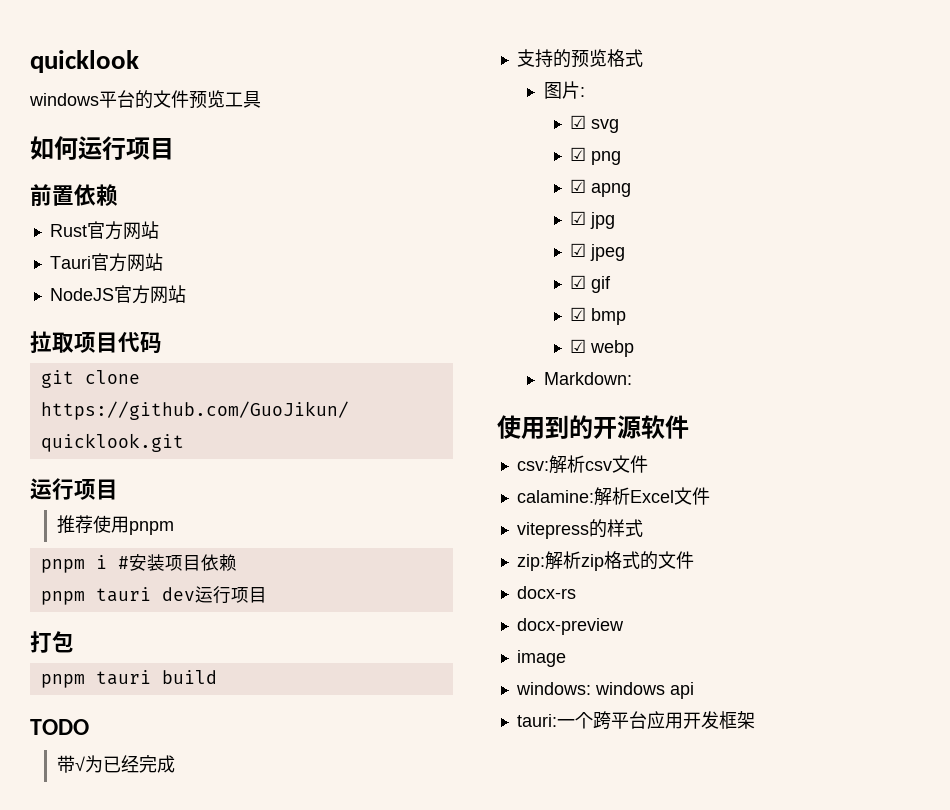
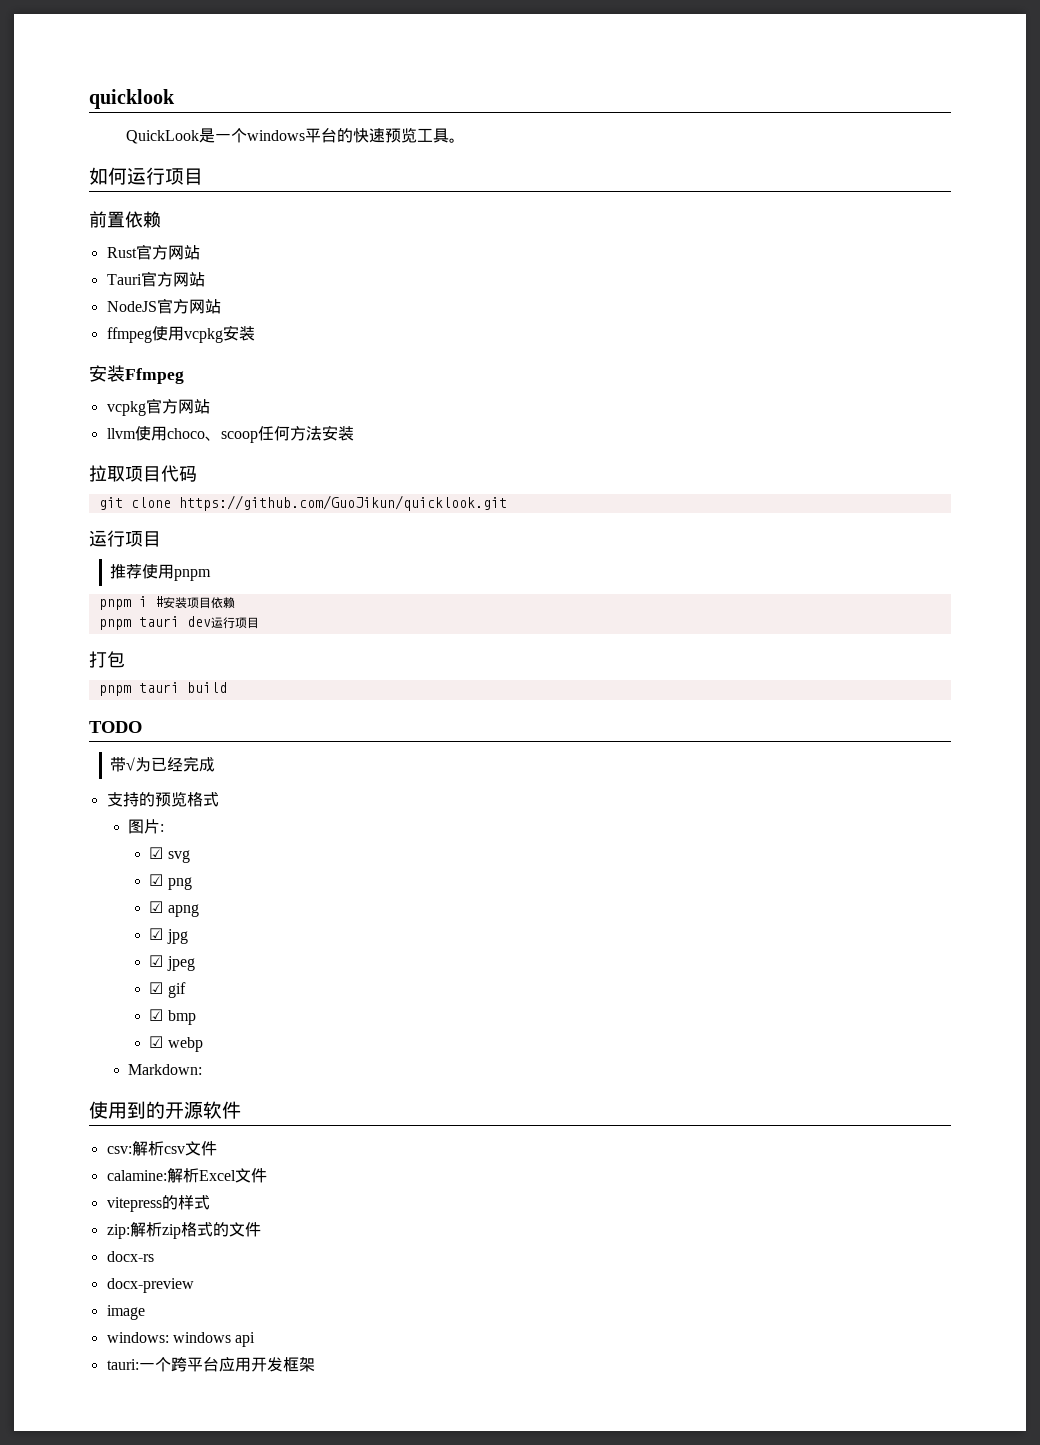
- windows平台的文件预览工具
+ QuickLook是一个windows平台的快速预览工具。
+ ffmpeg使用vcpkg安装
+ 安装Ffmpeg
+ vcpkg官方网站
+ llvm使用choco、scoop任何方法安装

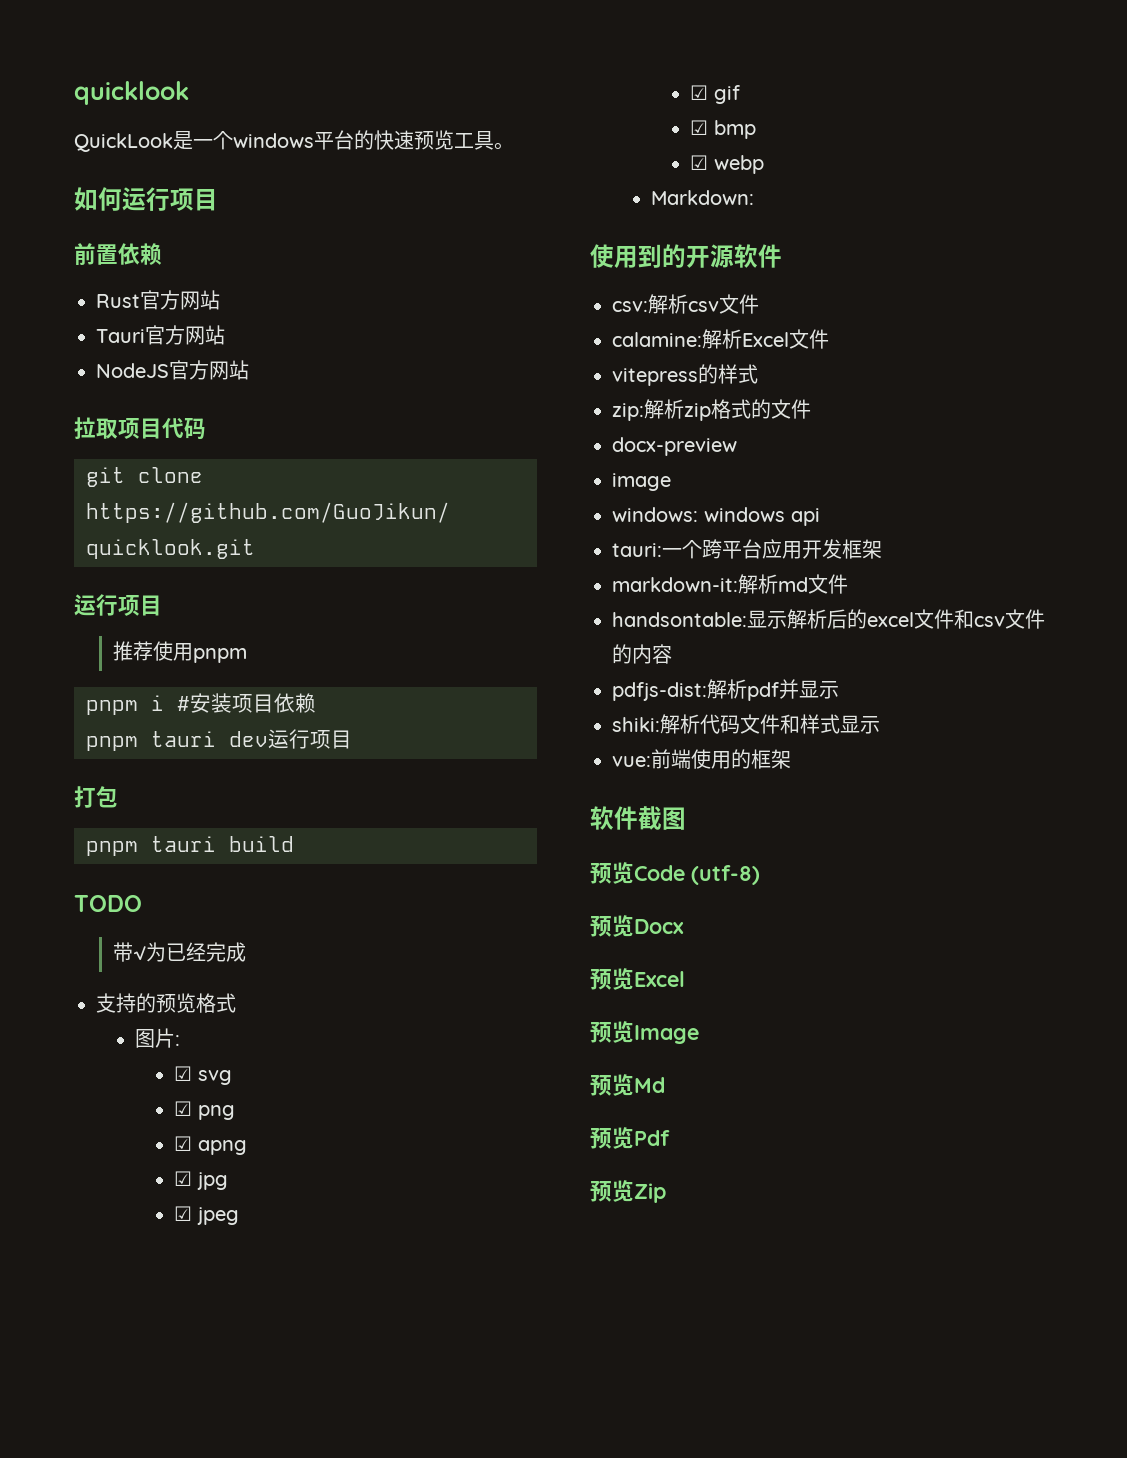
- ffmpeg使用vcpkg安装
- 安装Ffmpeg
- vcpkg官方网站
- llvm使用choco、scoop任何方法安装
- docx-rs
+ markdown-it:解析md文件
+ handsontable:显示解析后的excel文件和csv文件的内容
+ pdfjs-dist:解析pdf并显示
+ shiki:解析代码文件和样式显示
+ vue:前端使用的框架
+ 软件截图
+ 预览Code (utf-8)
+ 预览Docx
+ 预览Excel
+ 预览Image
+ 预览Md
+ 预览Pdf
+ 预览Zip

